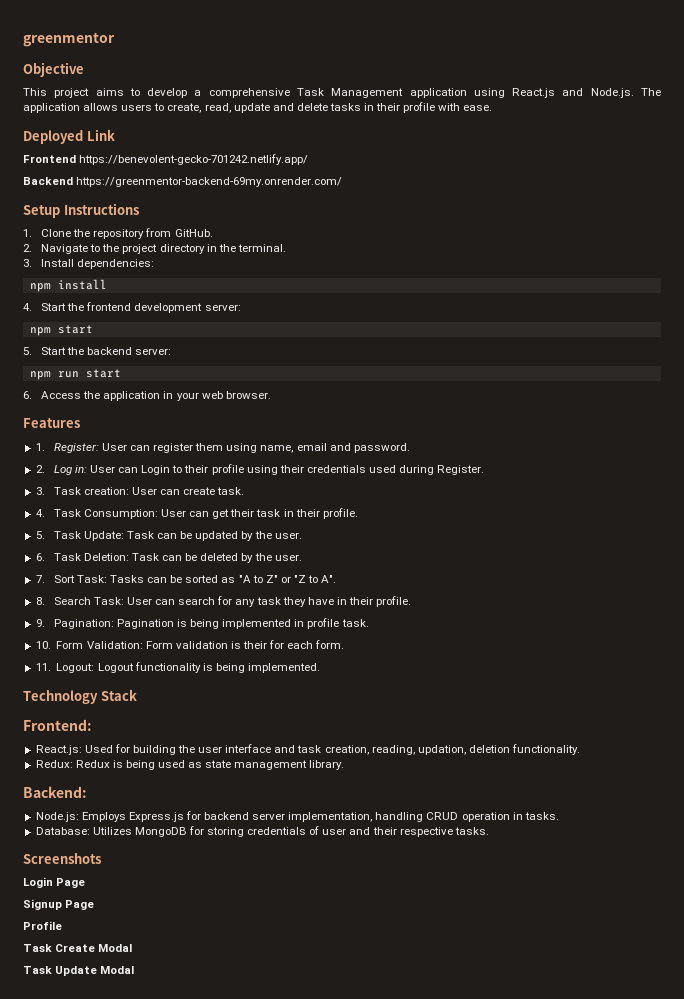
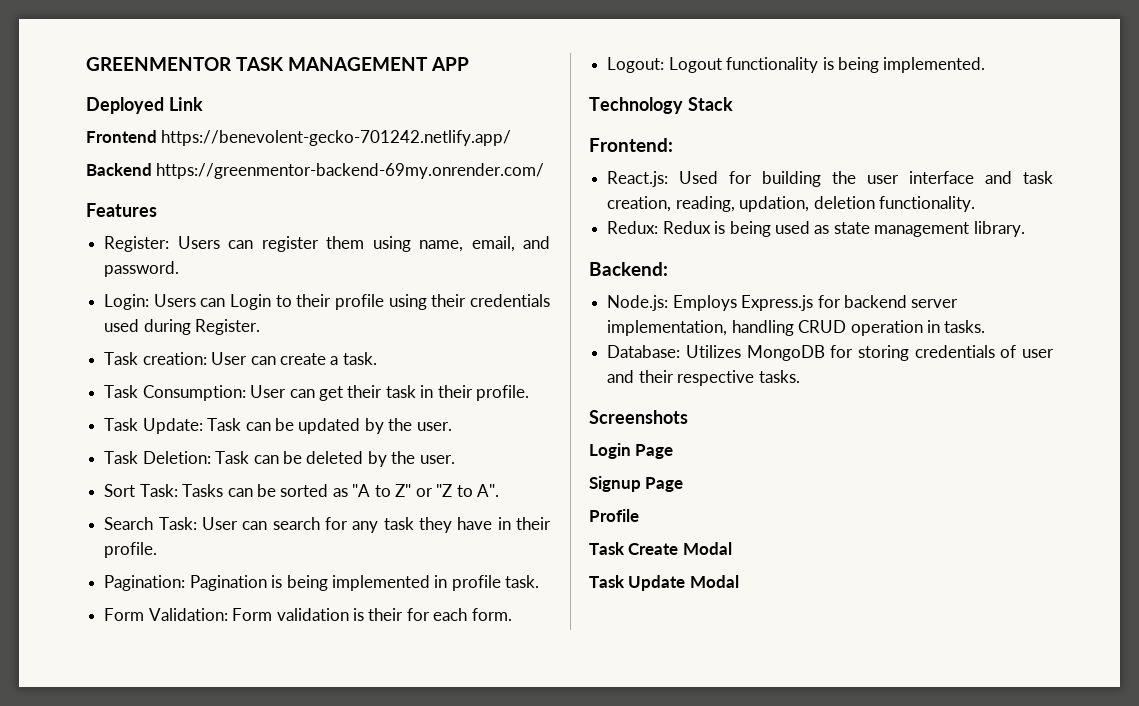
- greenmentor
- Objective
- This project aims to develop a comprehensive Task Management application using React.js and Node.js. The application allows users to create, read, update and delete tasks in their profile with ease.
+ GREENMENTOR TASK MANAGEMENT APP
- Setup Instructions
- 1. Clone the repository from GitHub.
- 2. Navigate to the project directory in the terminal.
- 3. Install dependencies:
- npm install
- 4. Start the frontend development server:
- npm start
- 5. Start the backend server:
- npm run start
- 6. Access the application in your web browser.
  Features
- 1. Register: User can register them using name, email and password.
+ Register: Users can register them using name, email, and password.
- 2. Log in: User can Login to their profile using their credentials used during Register.
+ Login: Users can Login to their profile using their credentials used during Register.
- 3. Task creation: User can create task.
- 4. Task Consumption: User can get their task in their profile.
+ Task creation: User can create a task.
+ Task Consumption: User can get their task in their profile.
- 5. Task Update: Task can be updated by the user.
+ Task Update: Task can be updated by the user.
- 6. Task Deletion: Task can be deleted by the user.
+ Task Deletion: Task can be deleted by the user.
- 7. Sort Task: Tasks can be sorted as "A to Z" or "Z to A".
+ Sort Task: Tasks can be sorted as "A to Z" or "Z to A".
- 8. Search Task: User can search for any task they have in their profile.
+ Search Task: User can search for any task they have in their profile.
- 9. Pagination: Pagination is being implemented in profile task.
+ Pagination: Pagination is being implemented in profile task.
- 10. Form Validation: Form validation is their for each form.
+ Form Validation: Form validation is their for each form.
- 11. Logout: Logout functionality is being implemented.
+ Logout: Logout functionality is being implemented.

